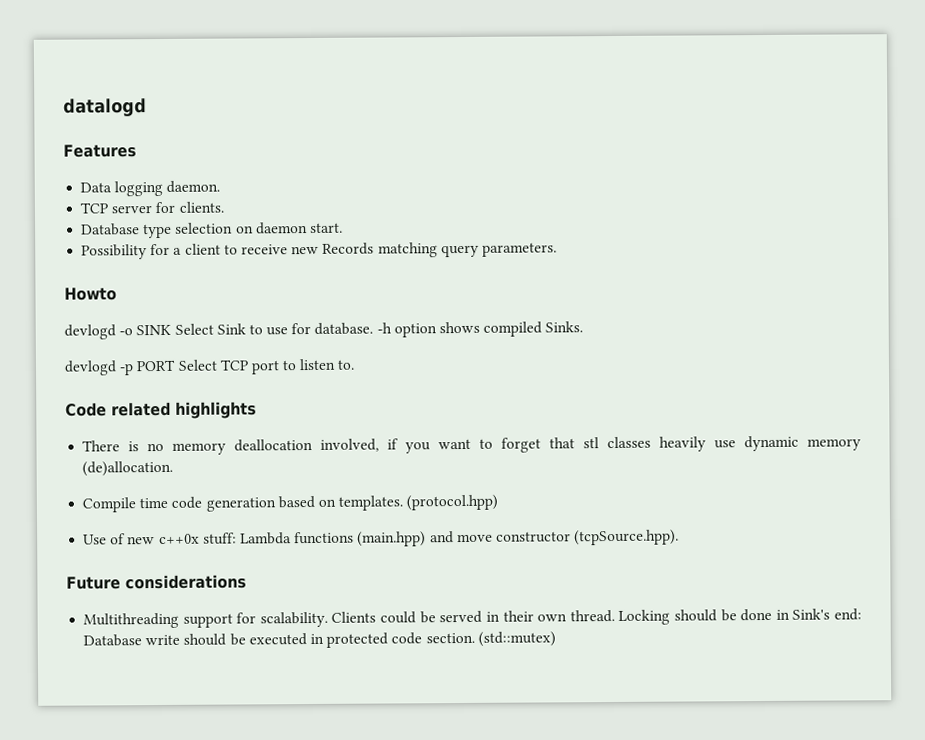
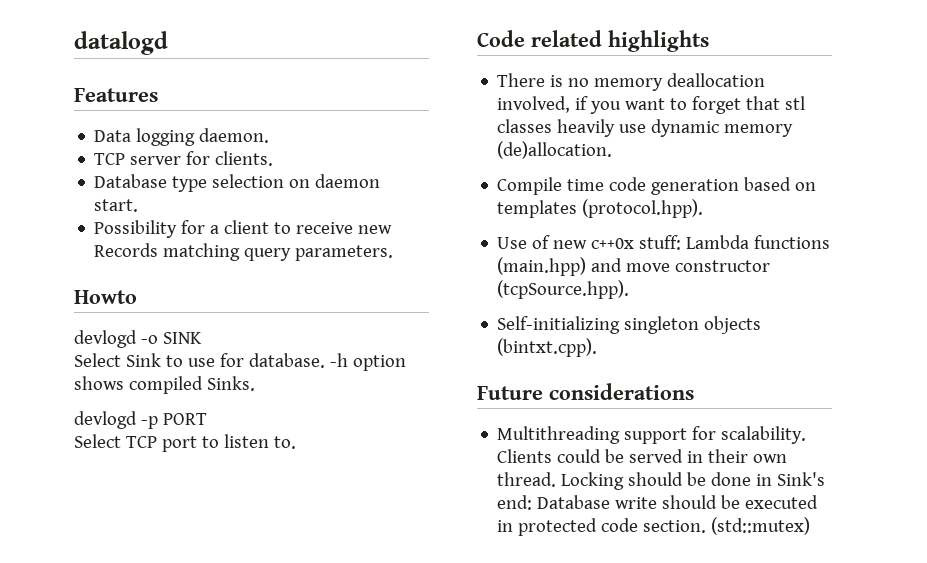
- devlogd -o SINK Select Sink to use for database.
+ devlogd -o SINK
+ Select Sink to use for database.
- devlogd -p PORT Select TCP port to listen to.
+ devlogd -p PORT
+ Select TCP port to listen to.
- Compile time code generation based on templates. (protocol.hpp)
+ Compile time code generation based on templates (protocol.hpp).
+ Self-initializing singleton objects (bintxt.cpp).

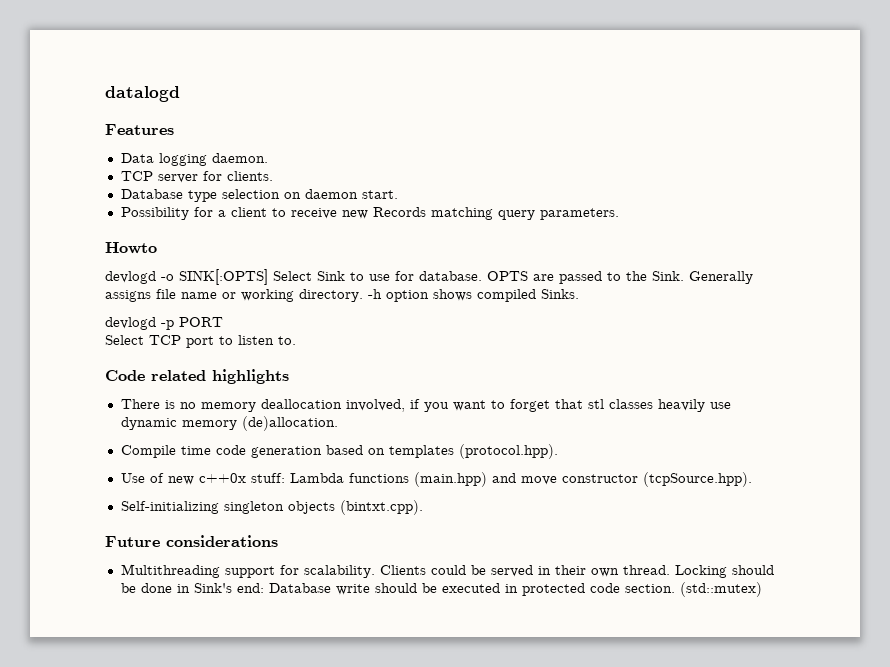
- devlogd -o SINK
- Select Sink to use for database.
+ devlogd -o SINK[:OPTS] Select Sink to use for database.
+ OPTS are passed to the Sink. Generally assigns file name or working directory.

